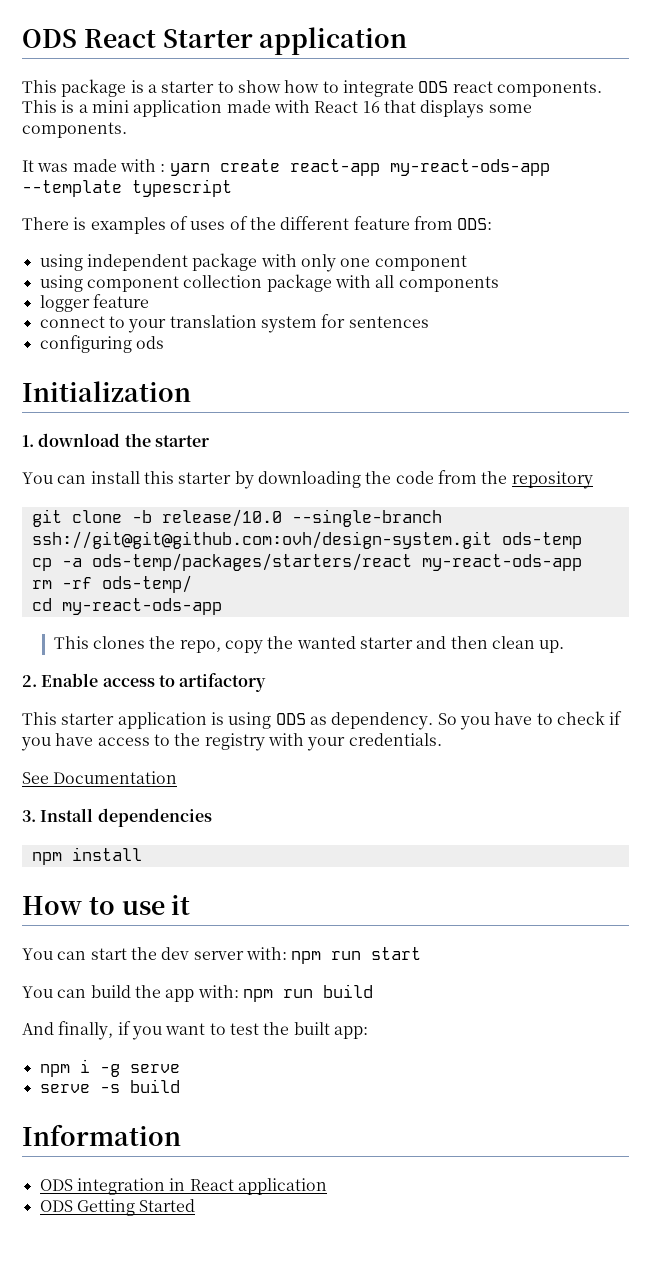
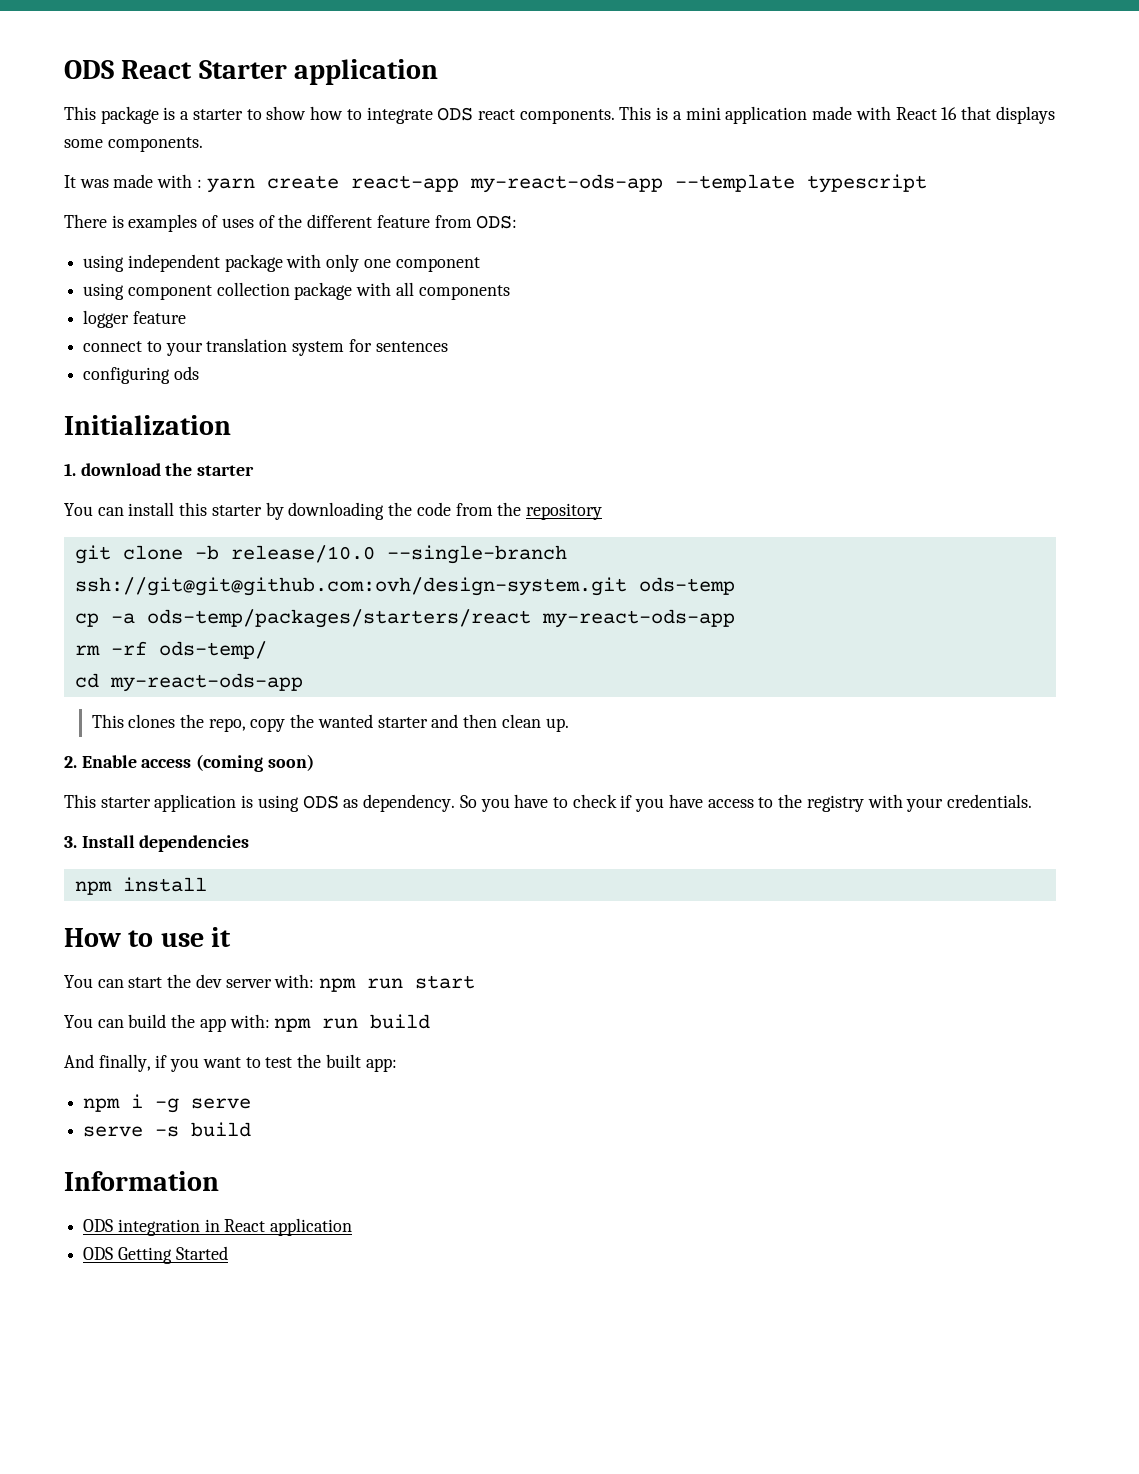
- 2. Enable access to artifactory
+ 2. Enable access (coming soon)
- See Documentation

